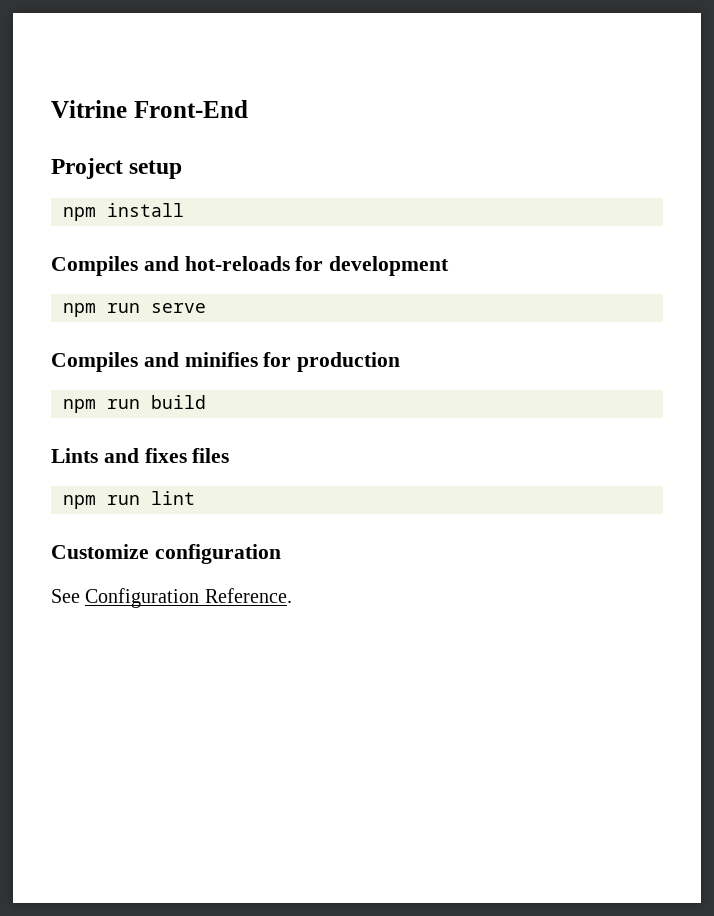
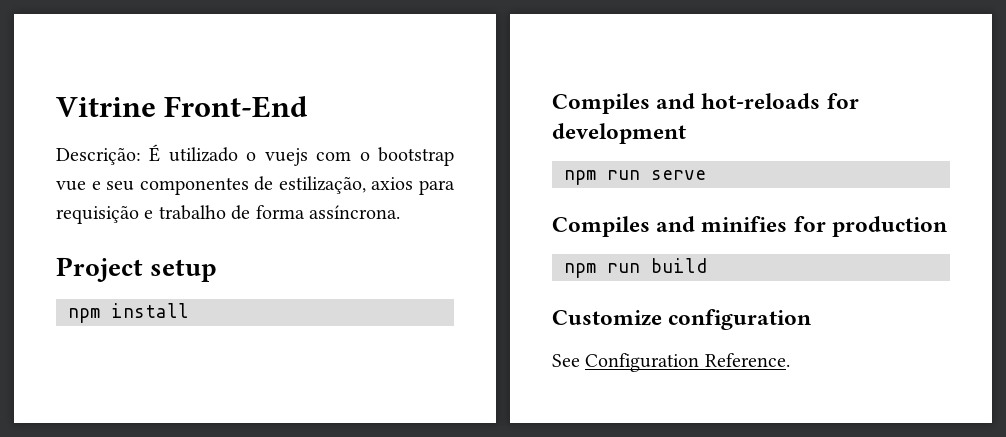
+ Descrição: É utilizado o vuejs com o bootstrap vue e seu componentes de estilização, axios para requisição e trabalho de forma assíncrona.
- Lints and fixes files
- npm run lint

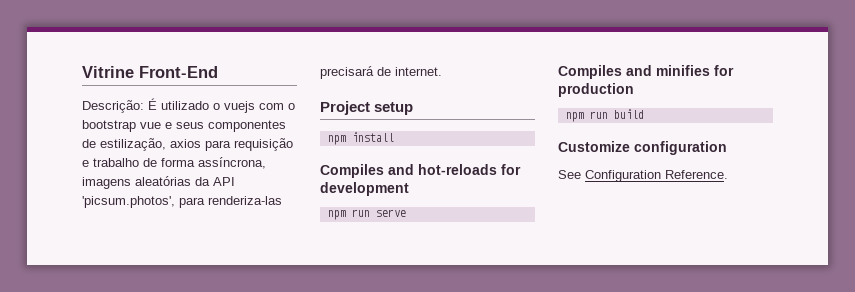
- Descrição: É utilizado o vuejs com o bootstrap vue e seu componentes de estilização, axios para requisição e trabalho de forma assíncrona.
+ Descrição: É utilizado o vuejs com o bootstrap vue e seus componentes de estilização, axios para requisição e trabalho de forma assíncrona, imagens aleatórias da API 'picsum.photos', para renderiza-las precisará de internet.

